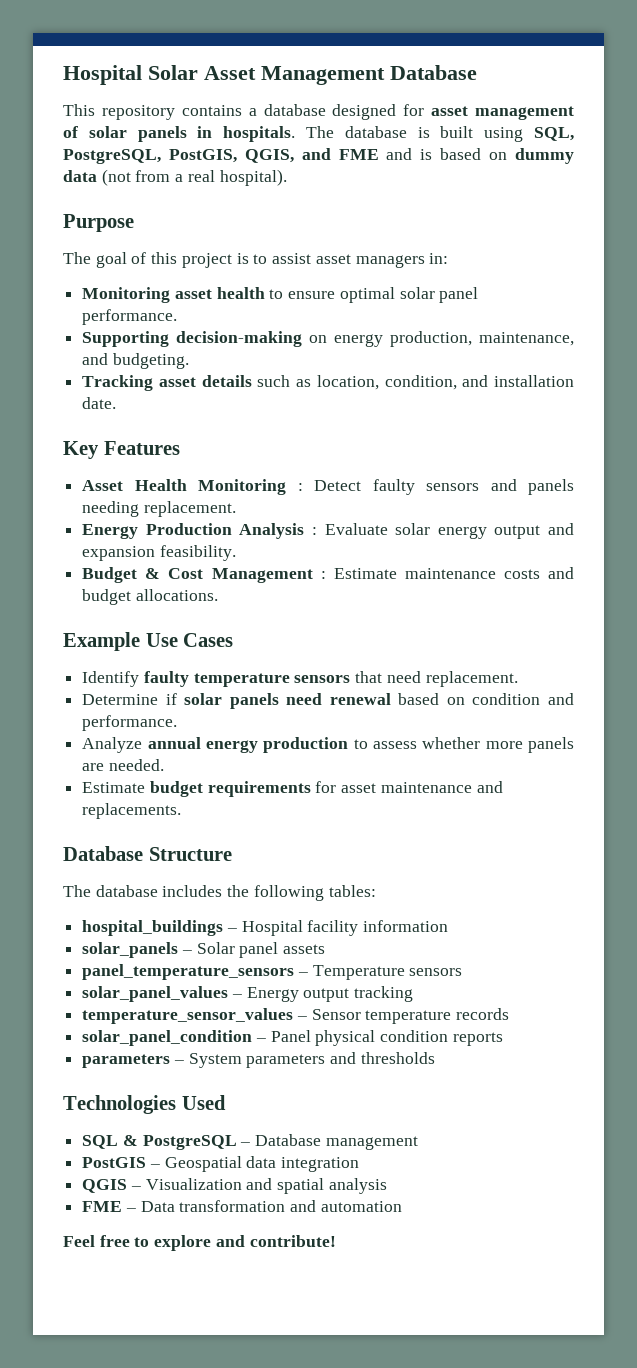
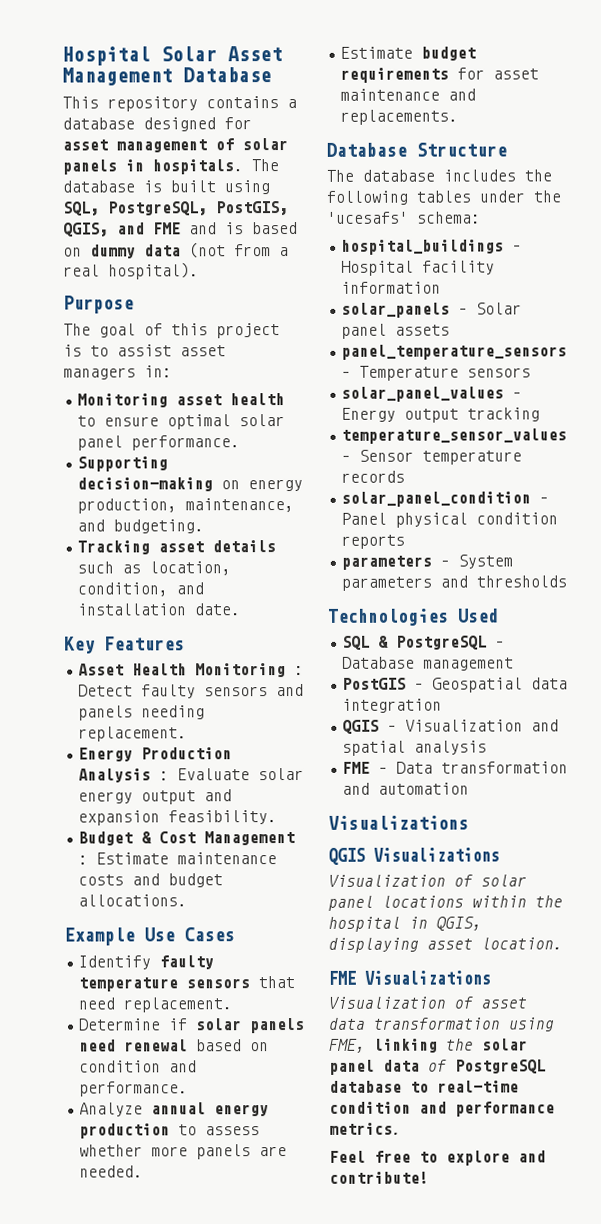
- The database includes the following tables:
+ The database includes the following tables under the 'ucesafs' schema:
  FME – Data transformation and automation
+ Visualizations
+ QGIS Visualizations
+ Visualization of solar panel locations within the hospital in QGIS, displaying asset location.
+ FME Visualizations
+ Visualization of asset data transformation using FME, linking the solar panel data of PostgreSQL database to real-time condition and performance metrics.

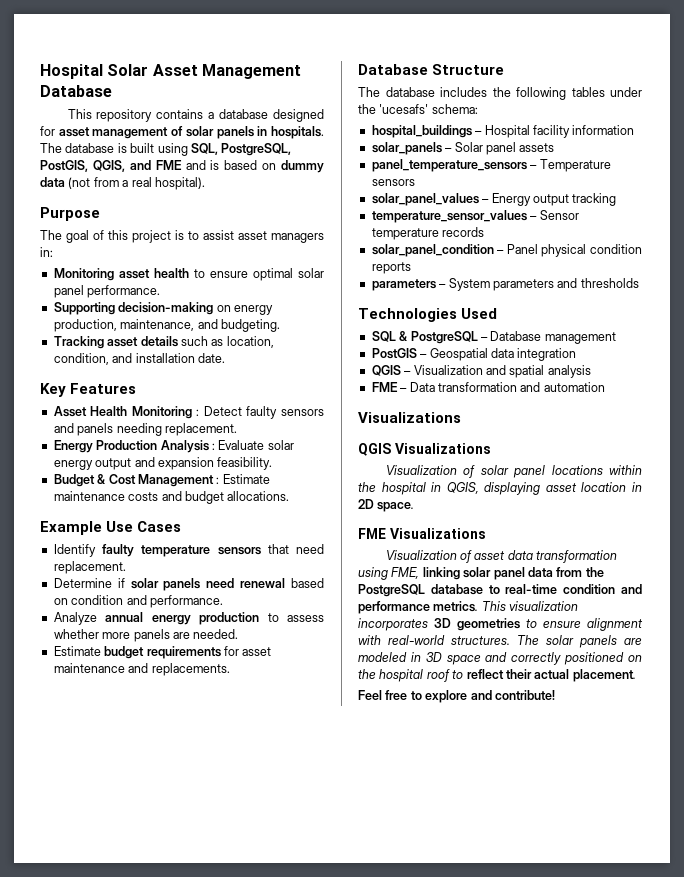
- Visualization of solar panel locations within the hospital in QGIS, displaying asset location.
+ Visualization of solar panel locations within the hospital in QGIS, displaying asset location in 2D space.
- Visualization of asset data transformation using FME, linking the solar panel data of PostgreSQL database to real-time condition and performance metrics.
+ Visualization of asset data transformation using FME, linking solar panel data from the PostgreSQL database to real-time condition and performance metrics. This visualization incorporates 3D geometries to ensure alignment with real-world structures. The solar panels are modeled in 3D space and correctly positioned on the hospital roof to reflect their actual placement.

